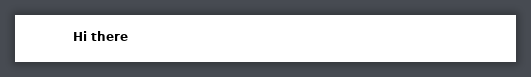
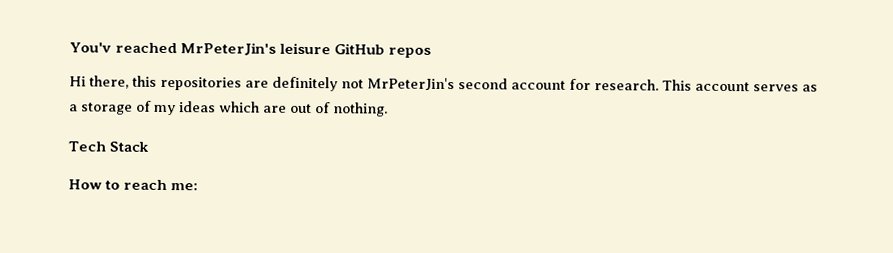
- Hi there
+ You'v reached MrPeterJin's leisure GitHub repos
+ Hi there, this repositories are definitely not MrPeterJin's second account for research. This account serves as a storage of my ideas which are out of nothing.
+ Tech Stack
+ How to reach me:

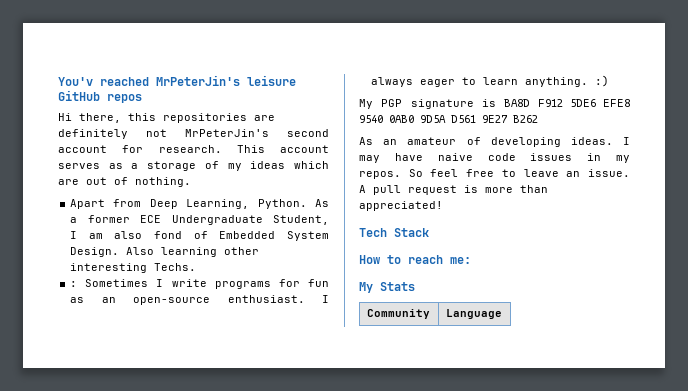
+ Apart from Deep Learning, Python. As a former ECE Undergraduate Student, I am also fond of Embedded System Design. Also learning other interesting Techs.
+ : Sometimes I write programs for fun as an open-source enthusiast. I always eager to learn anything. :)
+ My PGP signature is BA8D F912 5DE6 EFE8 9540 0AB0 9D5A D561 9E27 B262
+ As an amateur of developing ideas. I may have naive code issues in my repos. So feel free to leave an issue. A pull request is more than appreciated!
+ My Stats
+ Community | Language

